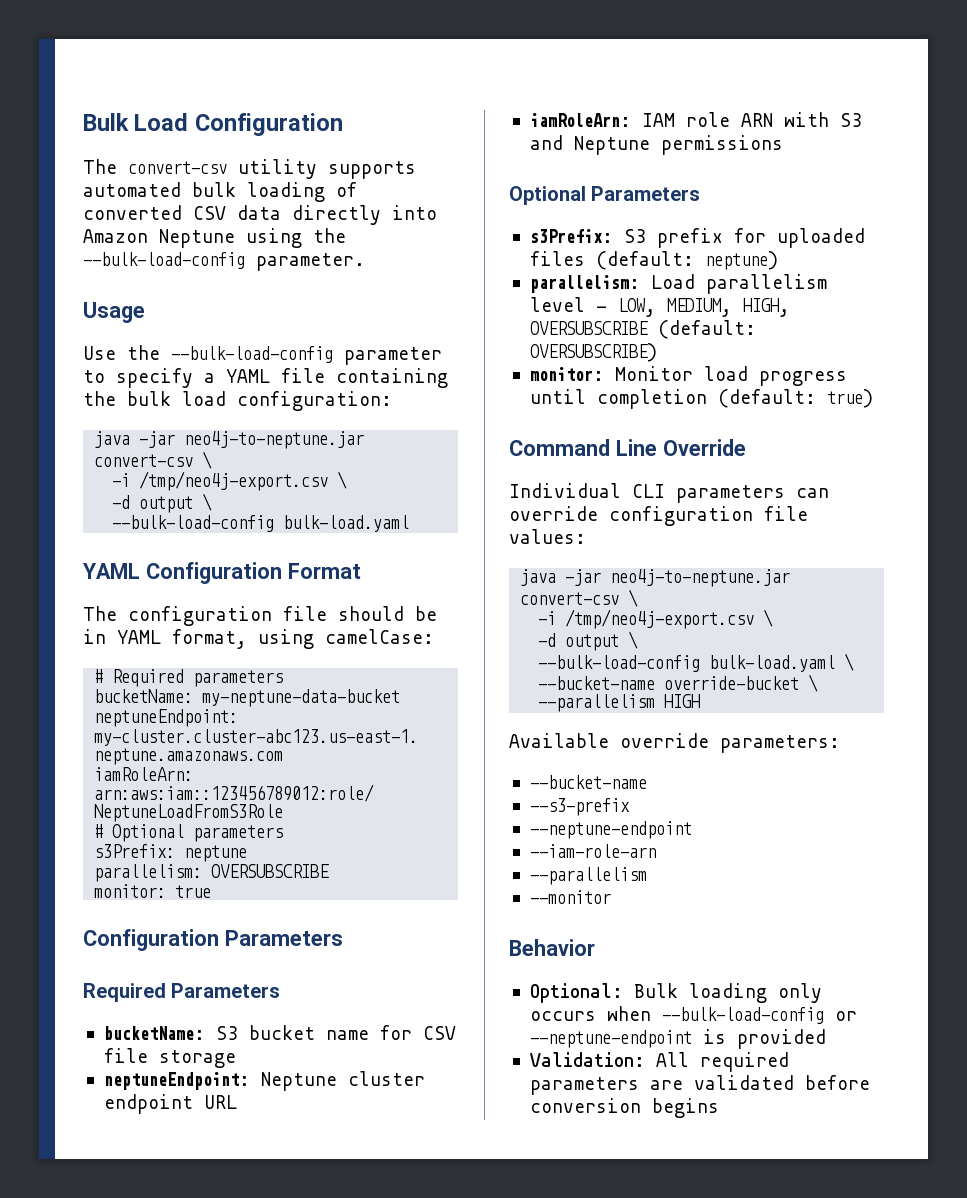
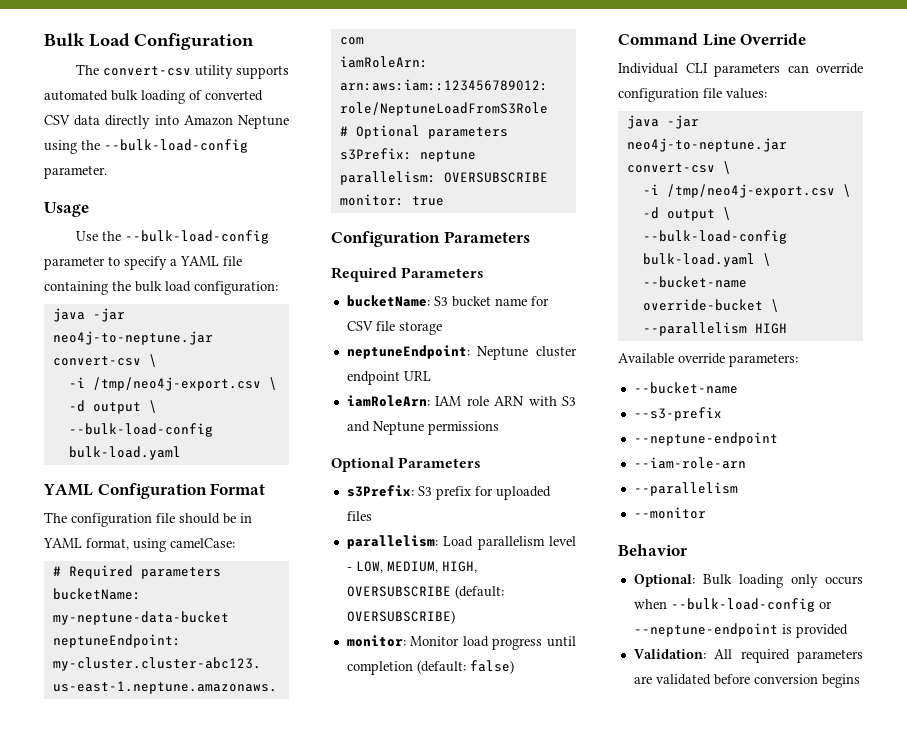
- s3Prefix: S3 prefix for uploaded files (default: neptune)
+ s3Prefix: S3 prefix for uploaded files
- monitor: Monitor load progress until completion (default: true)
+ monitor: Monitor load progress until completion (default: false)

